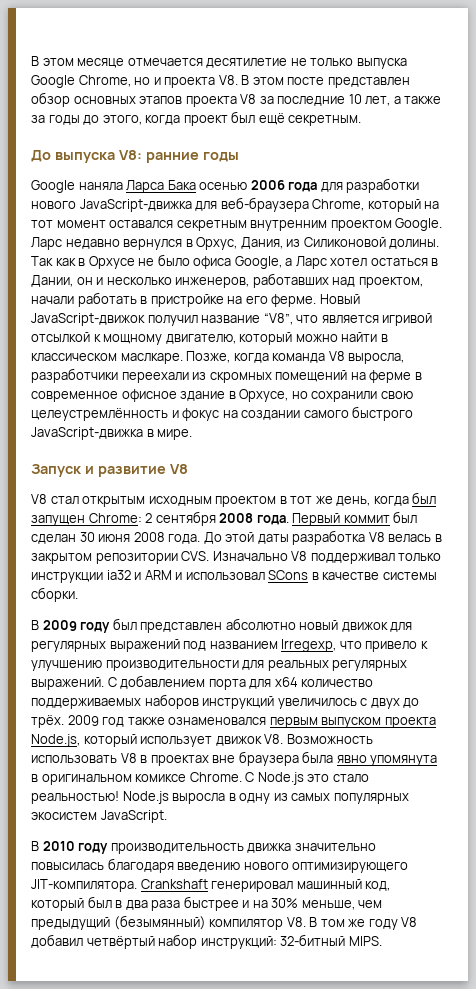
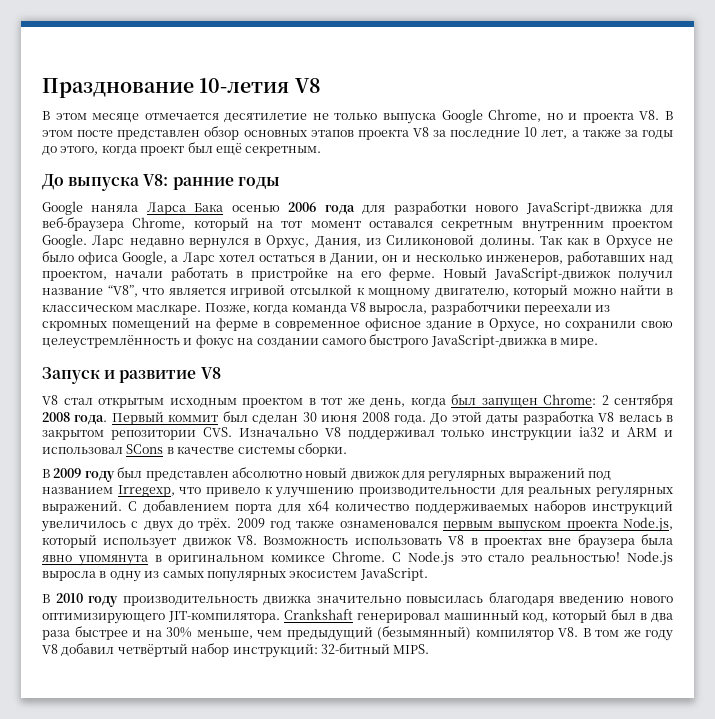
+ Празднование 10-летия V8

